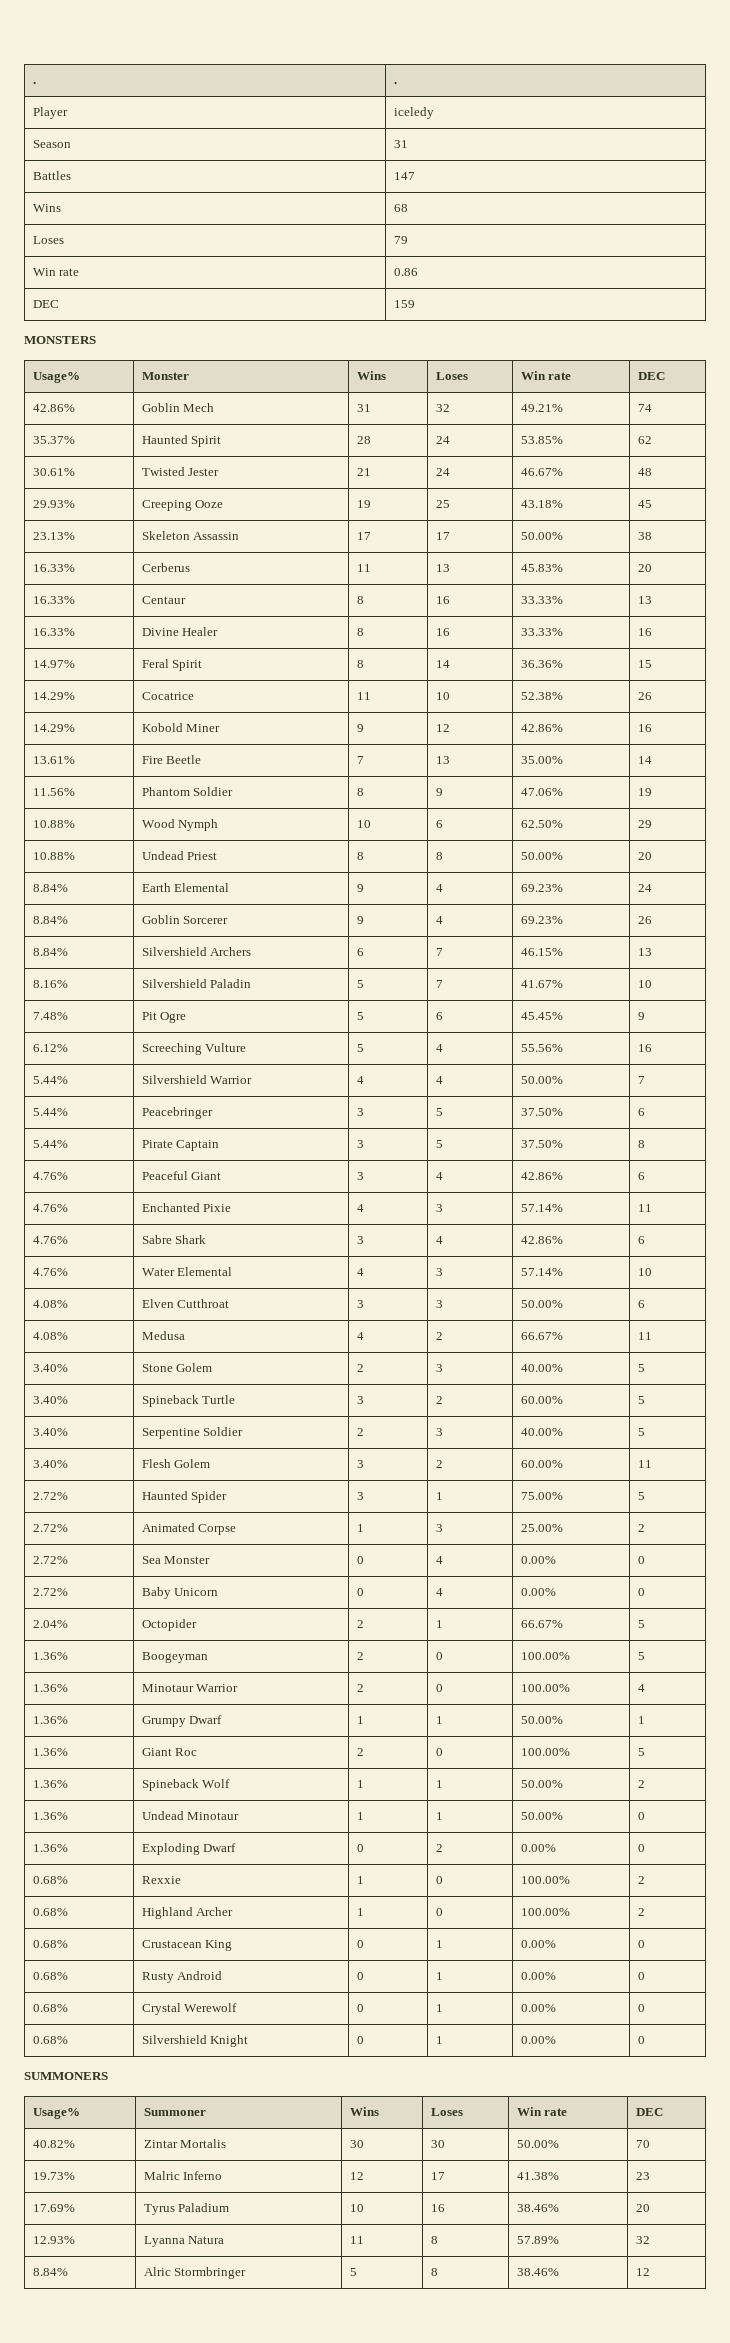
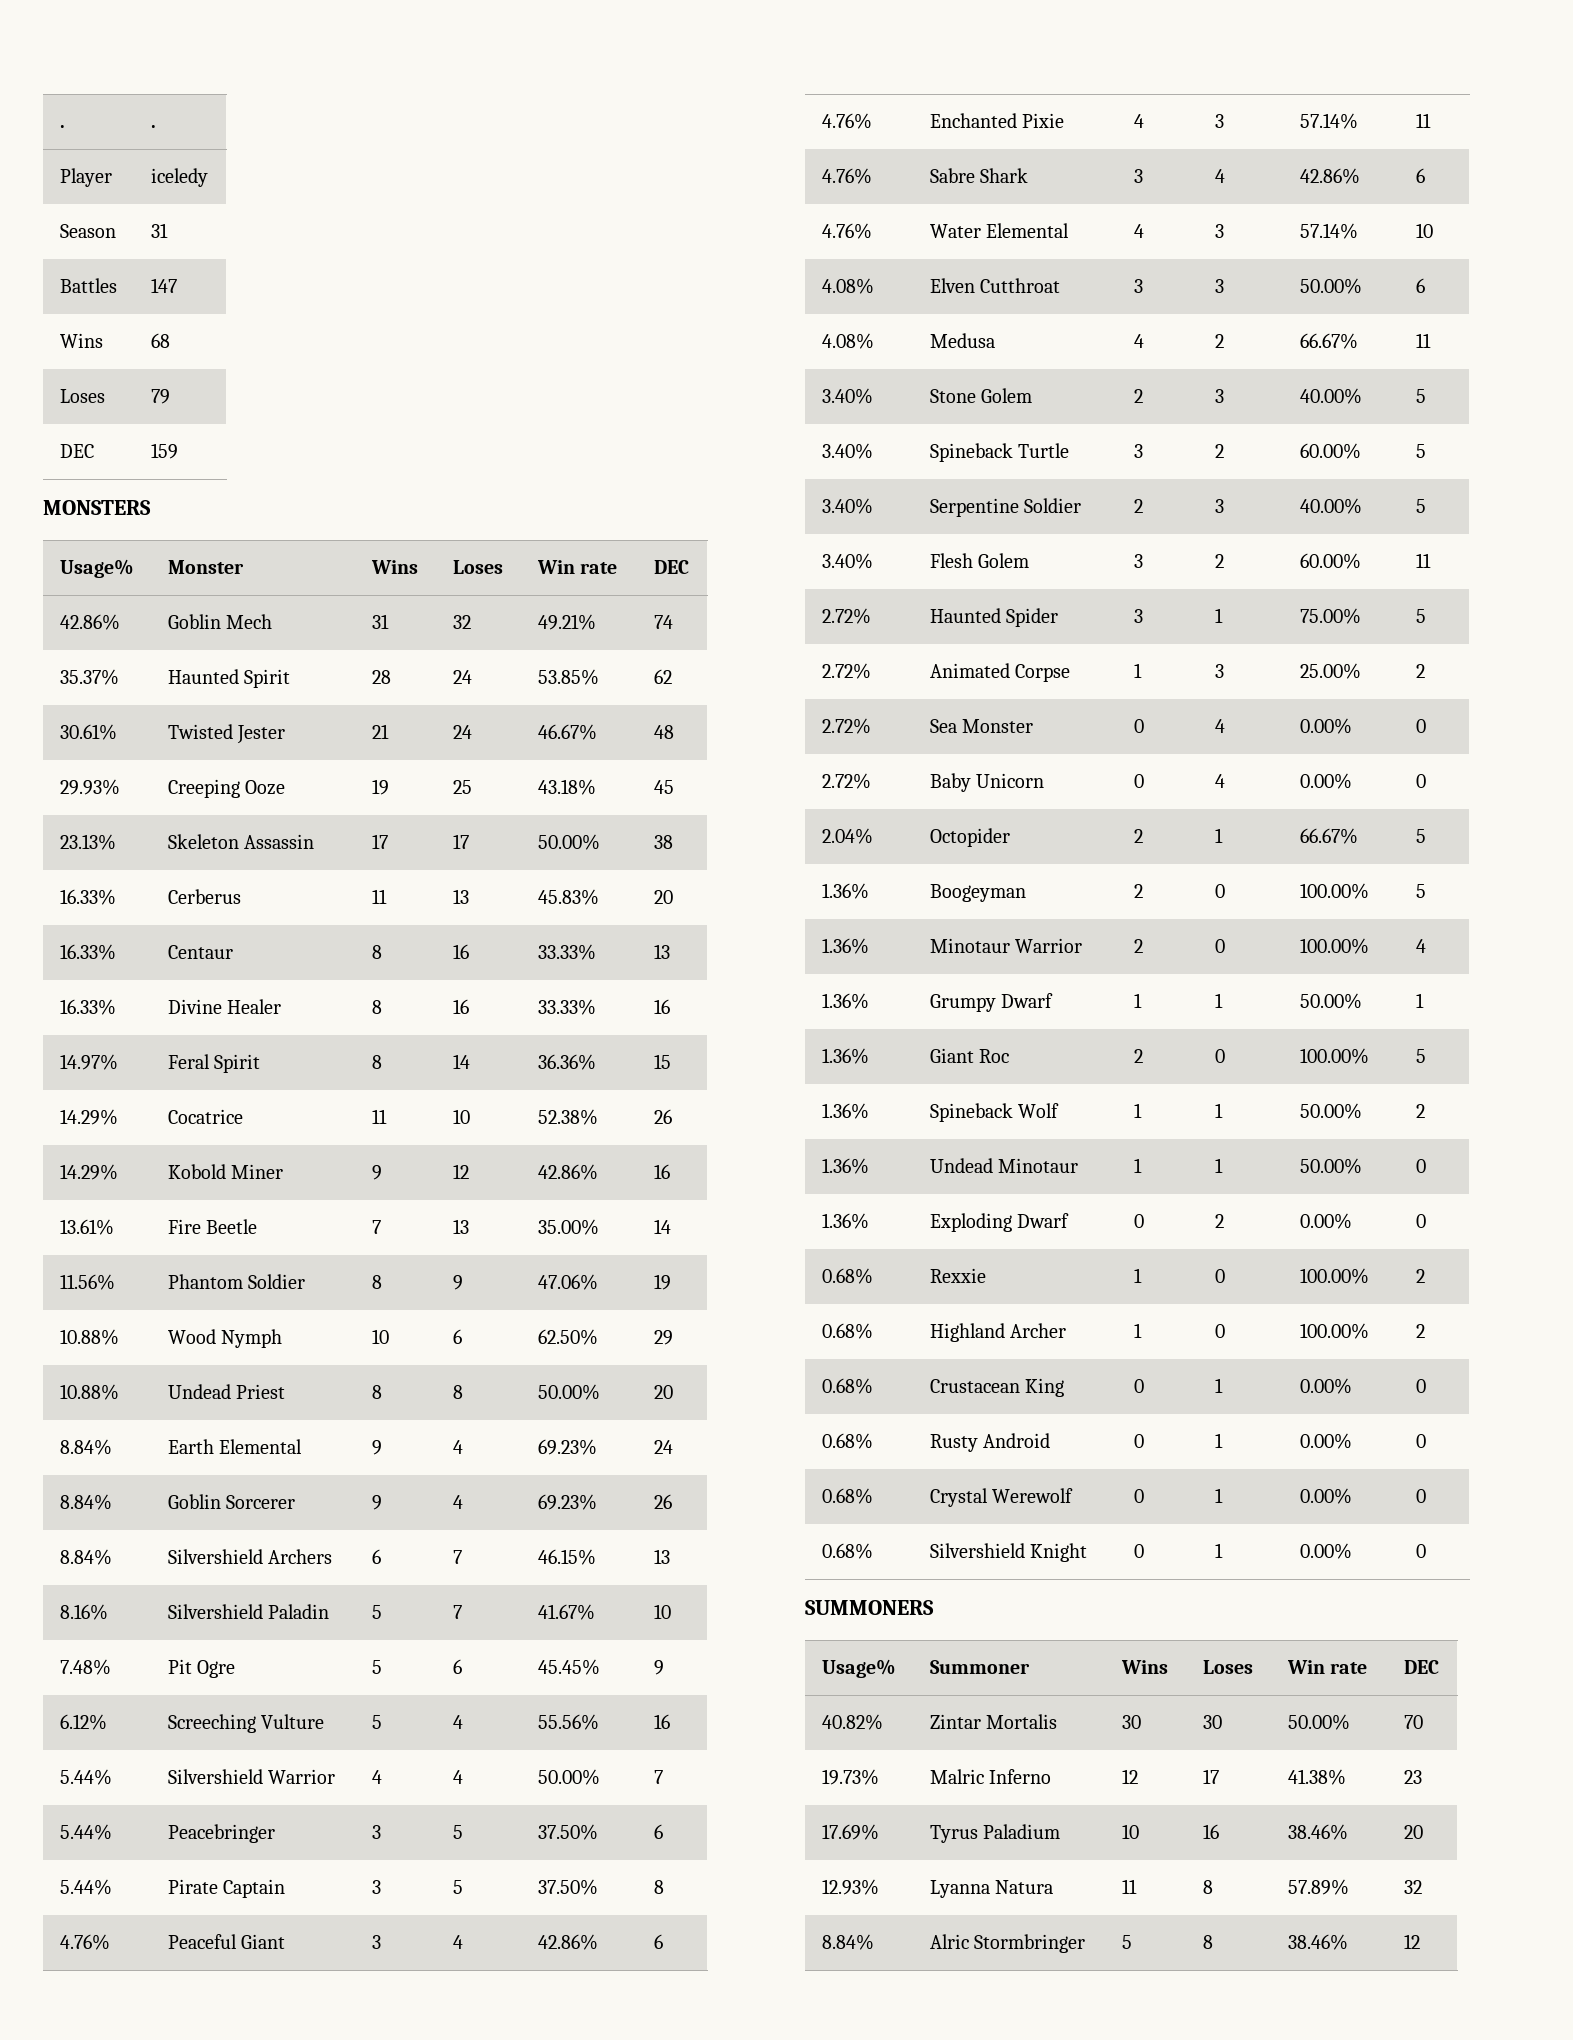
- Win rate | 0.86

